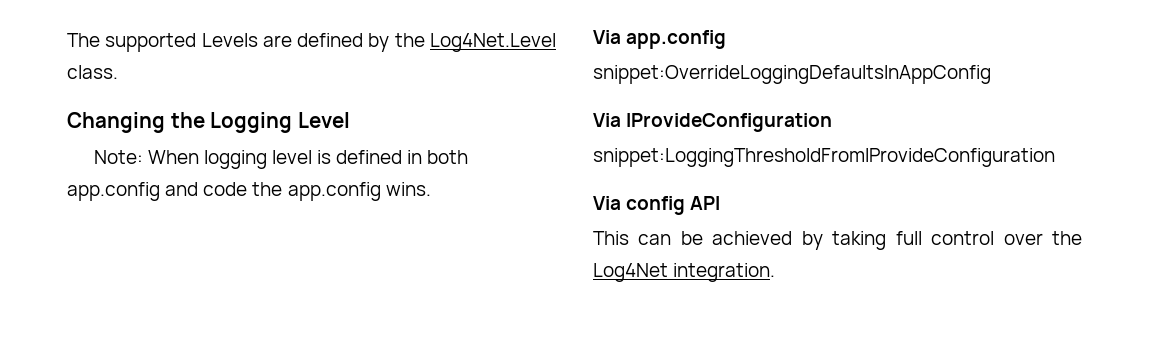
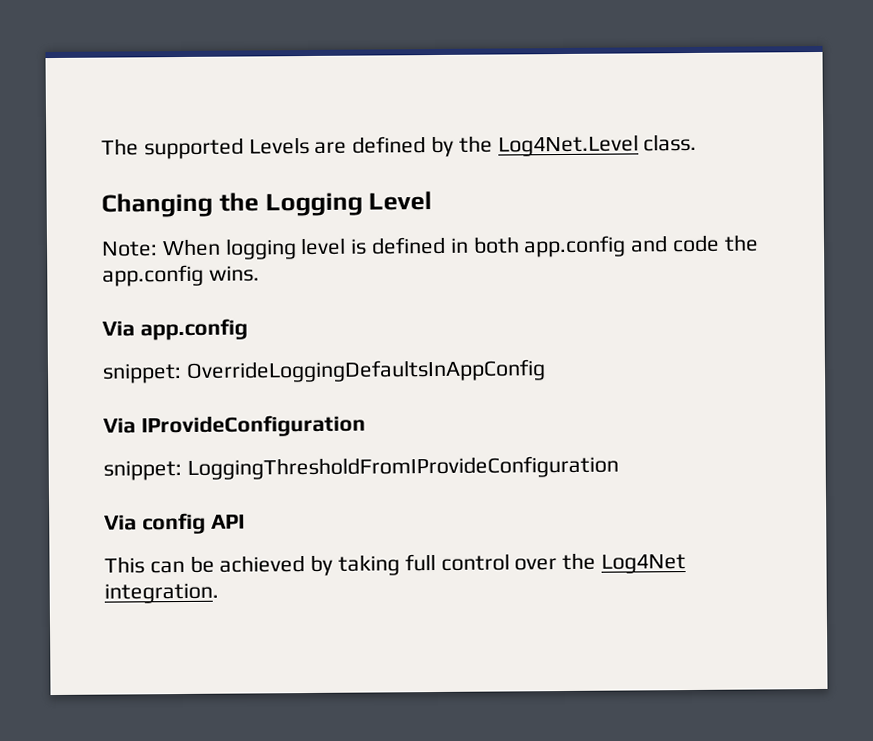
- snippet:OverrideLoggingDefaultsInAppConfig
+ snippet: OverrideLoggingDefaultsInAppConfig
- snippet:LoggingThresholdFromIProvideConfiguration
+ snippet: LoggingThresholdFromIProvideConfiguration

